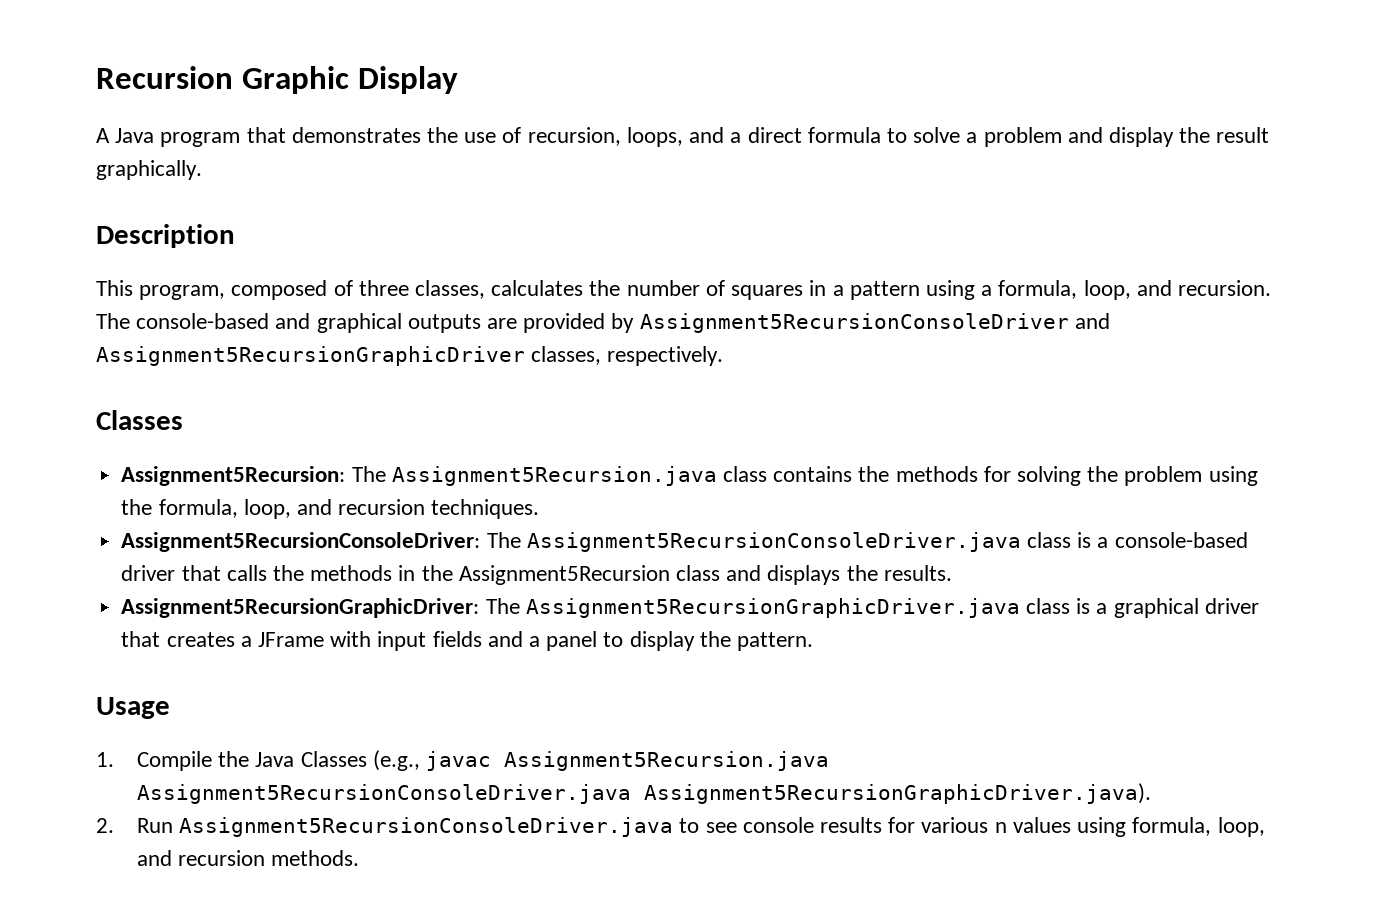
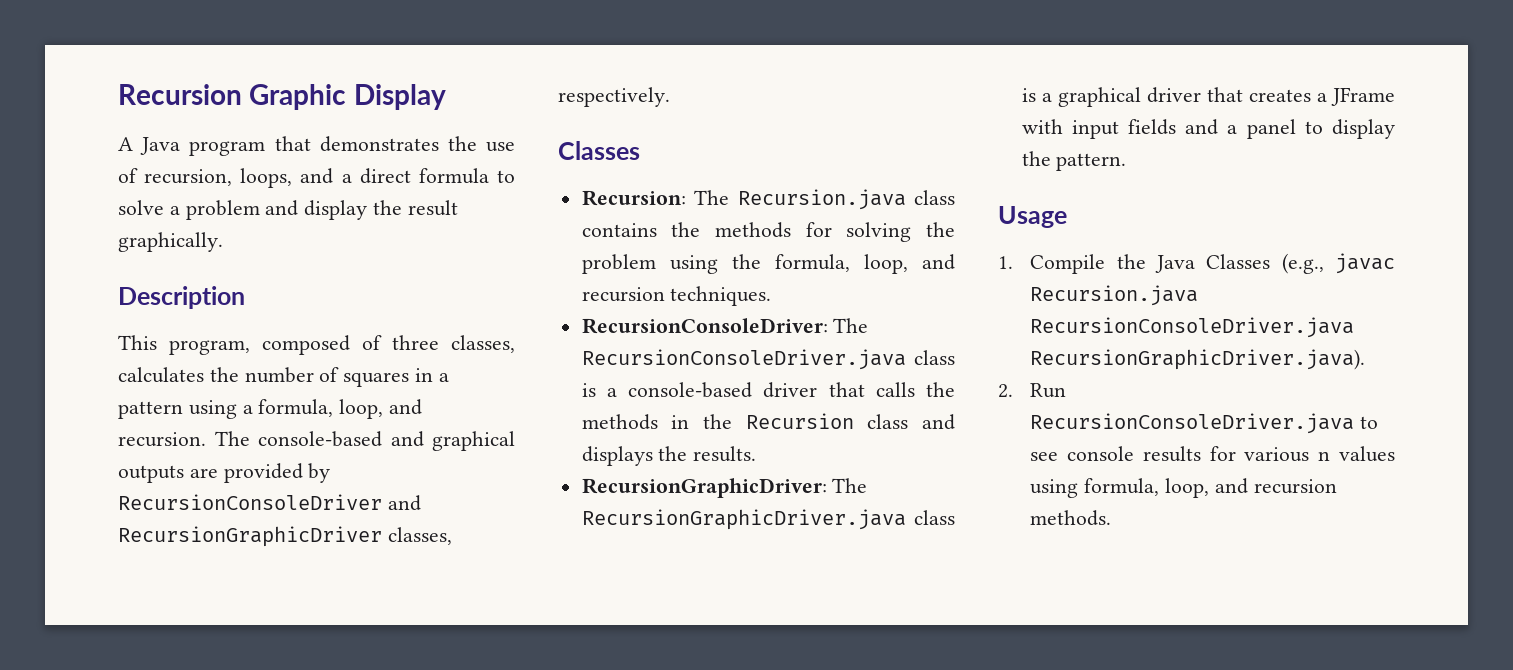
- The console-based and graphical outputs are provided by Assignment5RecursionConsoleDriver and Assignment5RecursionGraphicDriver classes, respectively.
+ The console-based and graphical outputs are provided by RecursionConsoleDriver and RecursionGraphicDriver classes, respectively.
- Assignment5Recursion: The Assignment5Recursion.java class contains the methods for solving the problem using the formula, loop, and recursion techniques.
+ Recursion: The Recursion.java class contains the methods for solving the problem using the formula, loop, and recursion techniques.
- Assignment5RecursionConsoleDriver: The Assignment5RecursionConsoleDriver.java class is a console-based driver that calls the methods in the Assignment5Recursion class and displays the results.
+ RecursionConsoleDriver: The RecursionConsoleDriver.java class is a console-based driver that calls the methods in the Recursion class and displays the results.
- Assignment5RecursionGraphicDriver: The Assignment5RecursionGraphicDriver.java class is a graphical driver that creates a JFrame with input fields and a panel to display the pattern.
+ RecursionGraphicDriver: The RecursionGraphicDriver.java class is a graphical driver that creates a JFrame with input fields and a panel to display the pattern.
- 1. Compile the Java Classes (e.g., javac Assignment5Recursion.java Assignment5RecursionConsoleDriver.java Assignment5RecursionGraphicDriver.java).
+ 1. Compile the Java Classes (e.g., javac Recursion.java RecursionConsoleDriver.java RecursionGraphicDriver.java).
- 2. Run Assignment5RecursionConsoleDriver.java to see console results for various n values using formula, loop, and recursion methods.
+ 2. Run RecursionConsoleDriver.java to see console results for various n values using formula, loop, and recursion methods.

